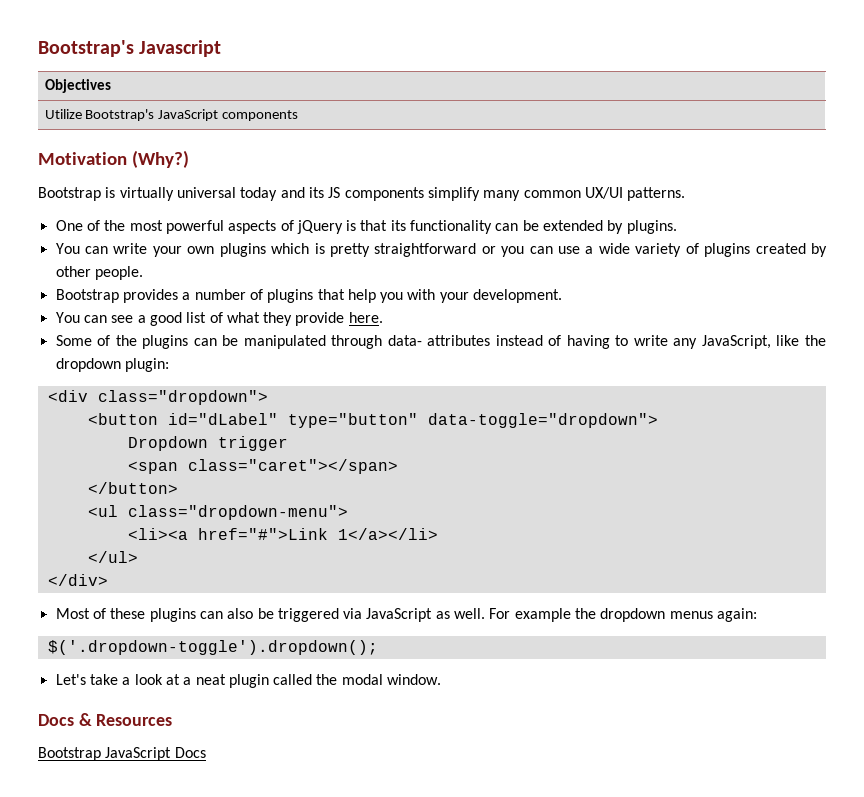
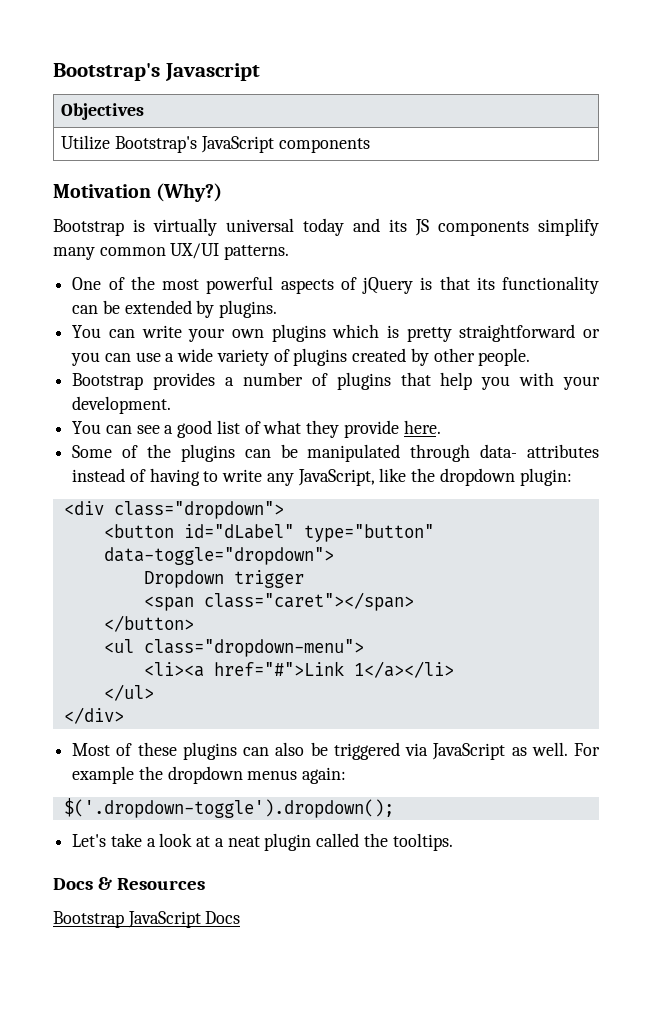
- Let's take a look at a neat plugin called the modal window.
+ Let's take a look at a neat plugin called the tooltips.

